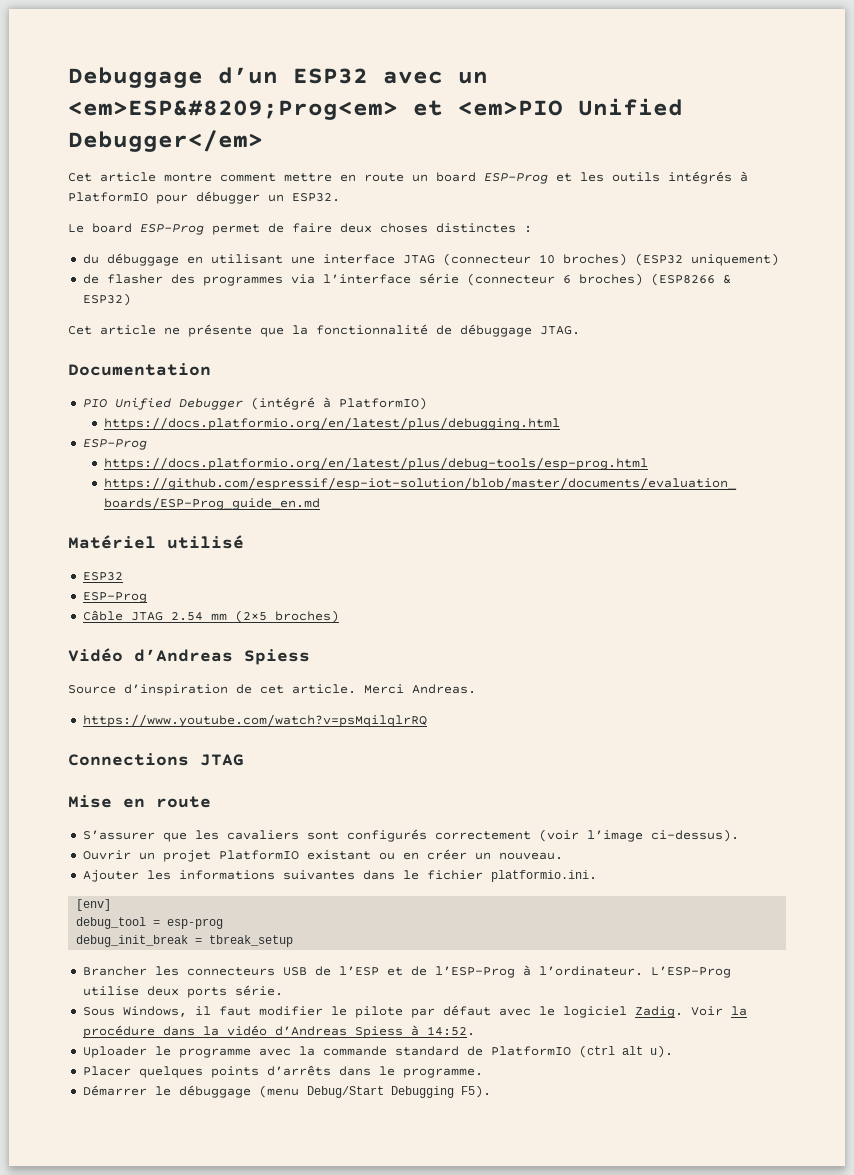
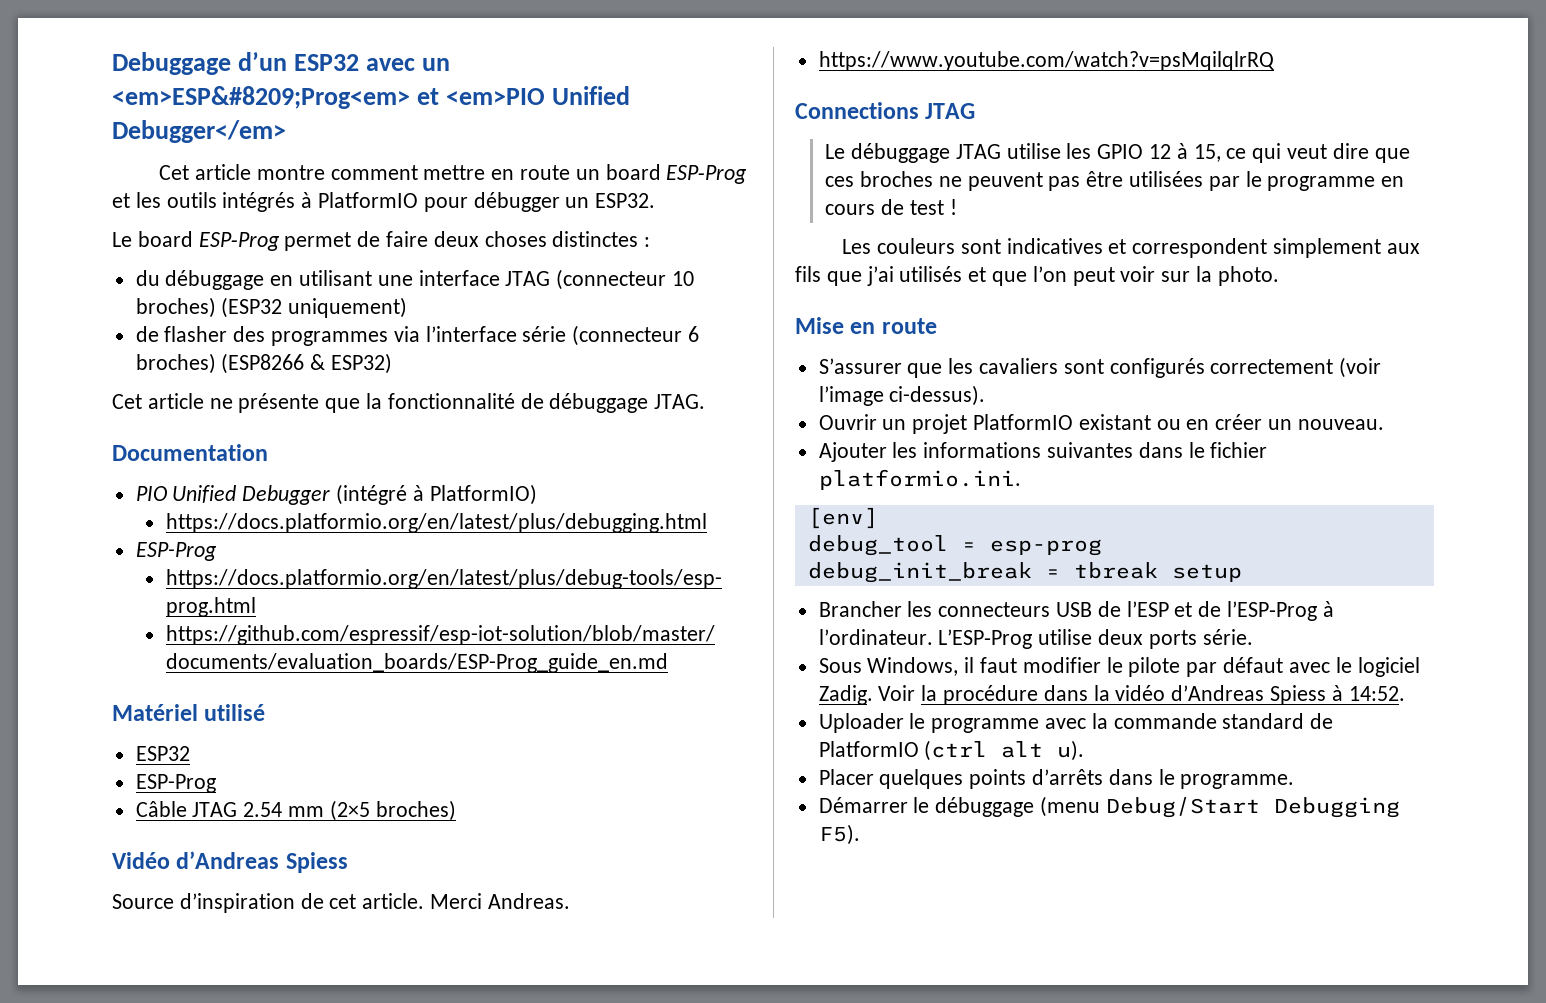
+ Le débuggage JTAG utilise les GPIO 12 à 15, ce qui veut dire que ces broches ne peuvent pas être utilisées par le programme en cours de test !
+ Les couleurs sont indicatives et correspondent simplement aux fils que j’ai utilisés et que l’on peut voir sur la photo.
- debug_init_break = tbreak_setup
+ debug_init_break = tbreak setup

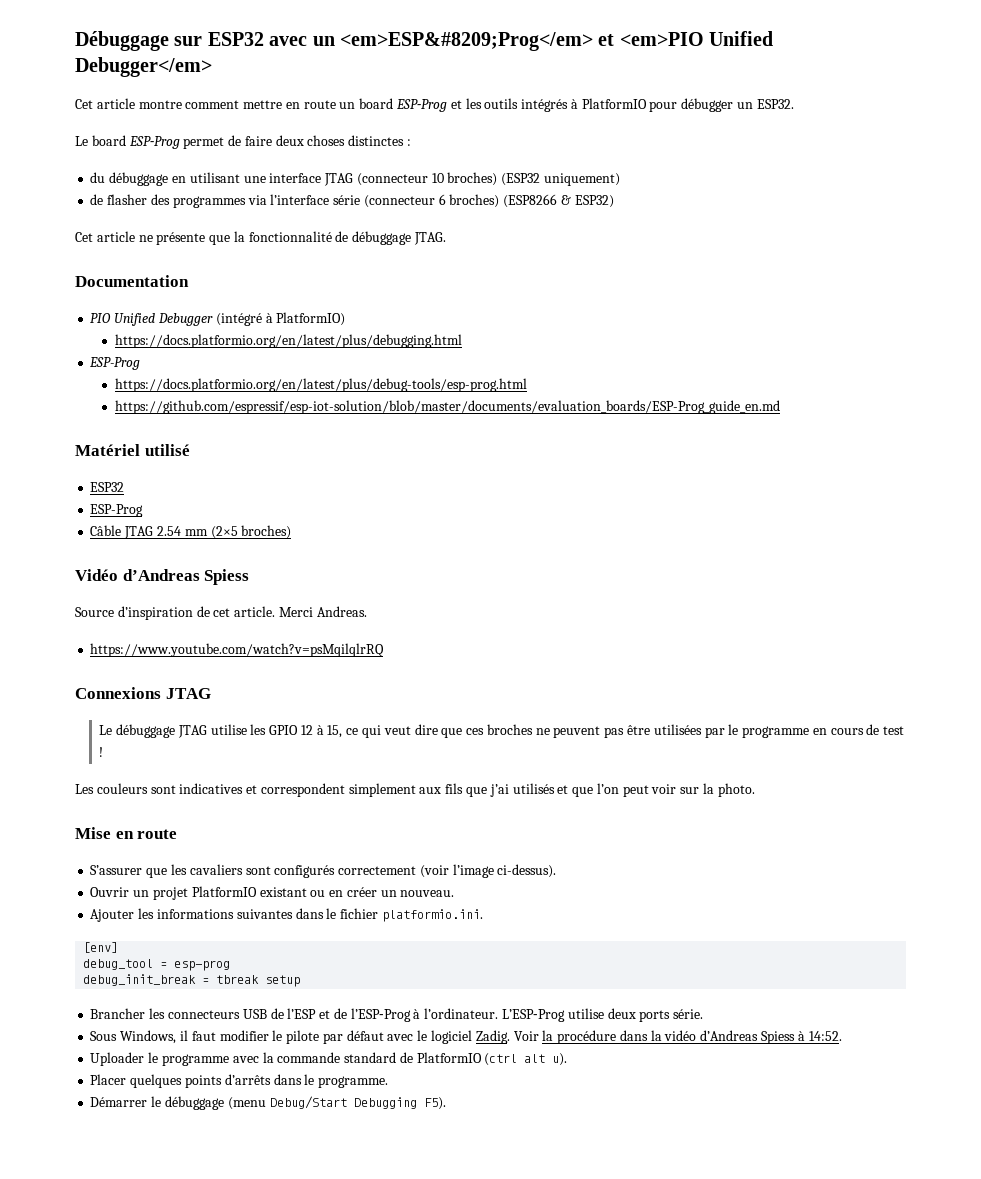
- Debuggage d’un ESP32 avec un <em>ESP&#8209;Prog<em> et <em>PIO Unified Debugger</em>
+ Débuggage sur ESP32 avec un <em>ESP&#8209;Prog</em> et <em>PIO Unified Debugger</em>
- Connections JTAG
+ Connexions JTAG

